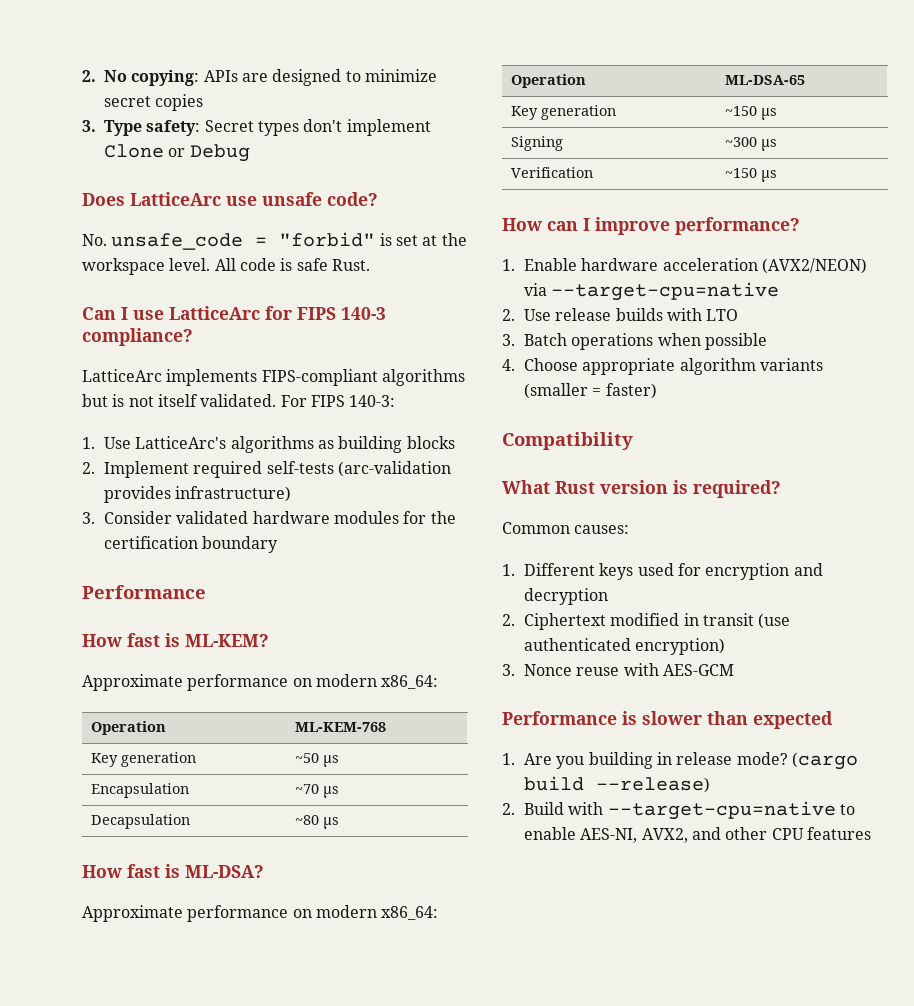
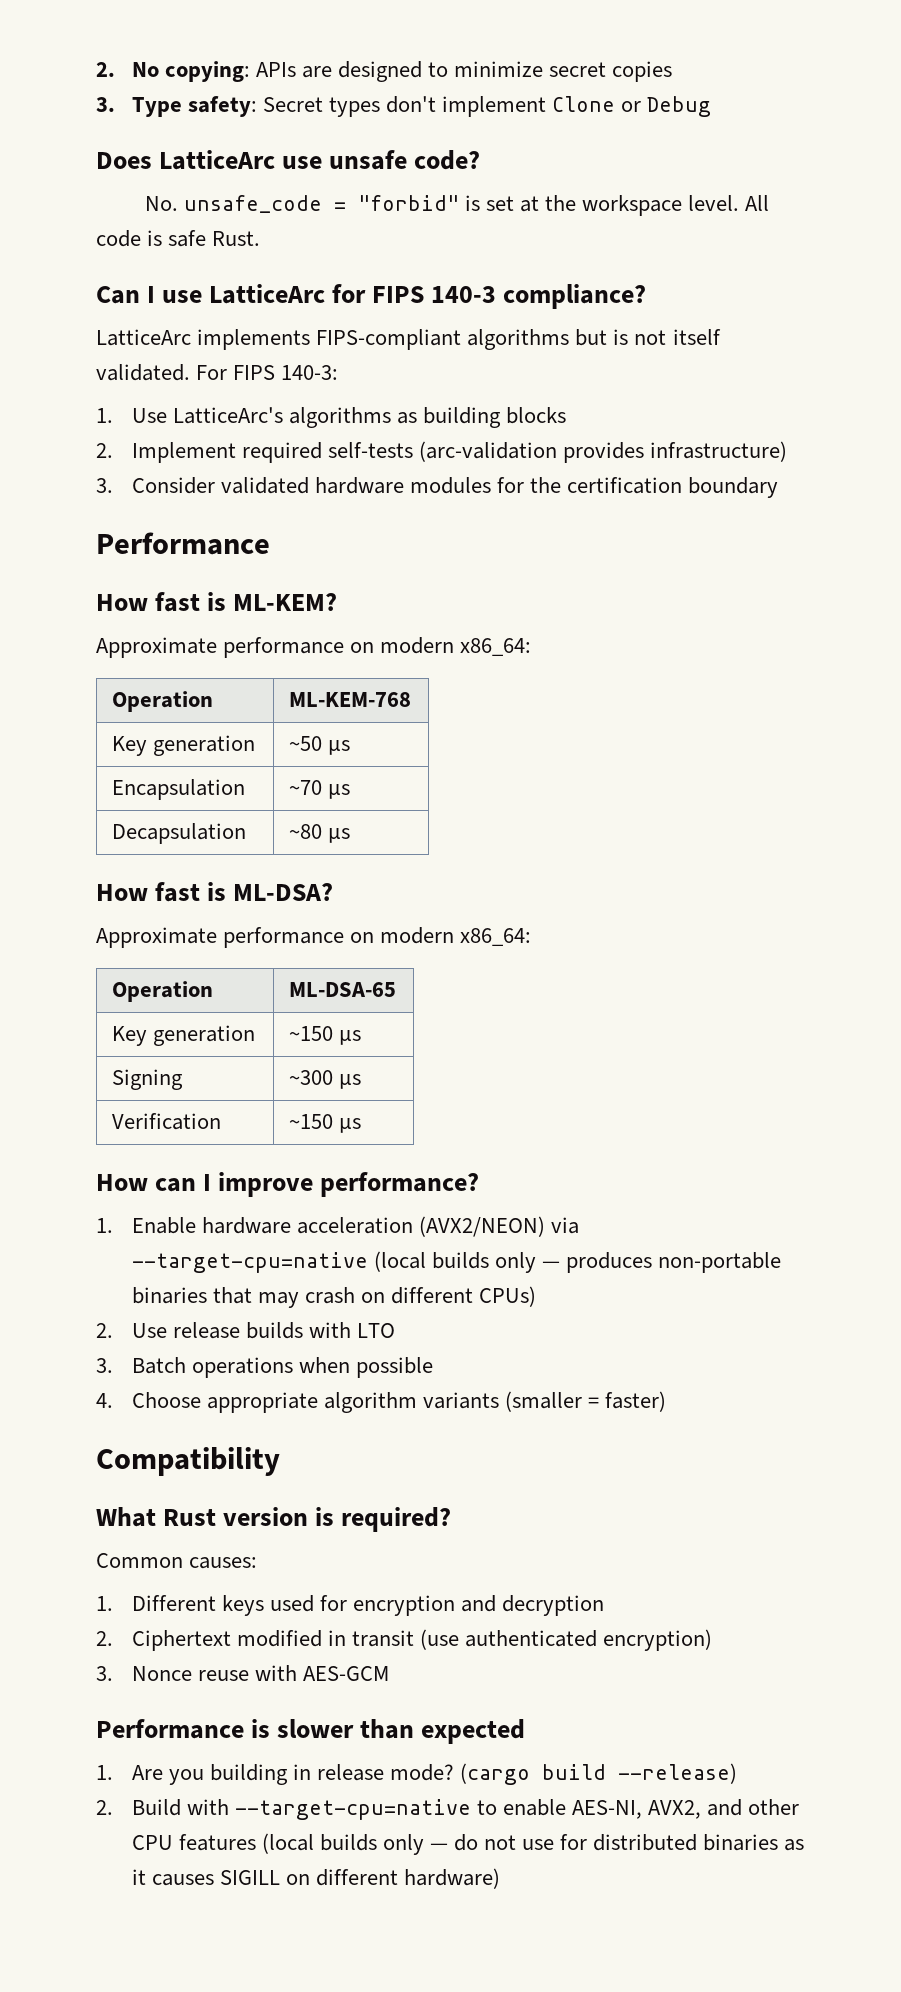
- 1. Enable hardware acceleration (AVX2/NEON) via --target-cpu=native
+ 1. Enable hardware acceleration (AVX2/NEON) via --target-cpu=native (local builds only — produces non-portable binaries that may crash on different CPUs)
- 2. Build with --target-cpu=native to enable AES-NI, AVX2, and other CPU features
+ 2. Build with --target-cpu=native to enable AES-NI, AVX2, and other CPU features (local builds only — do not use for distributed binaries as it causes SIGILL on different hardware)

